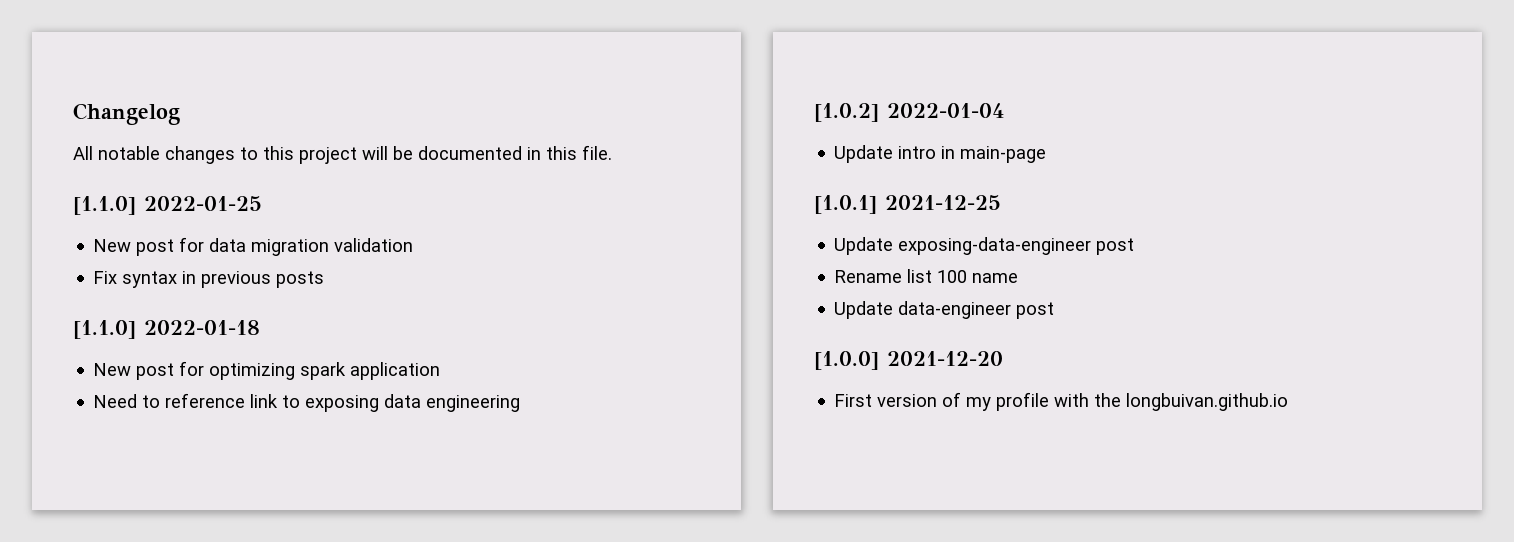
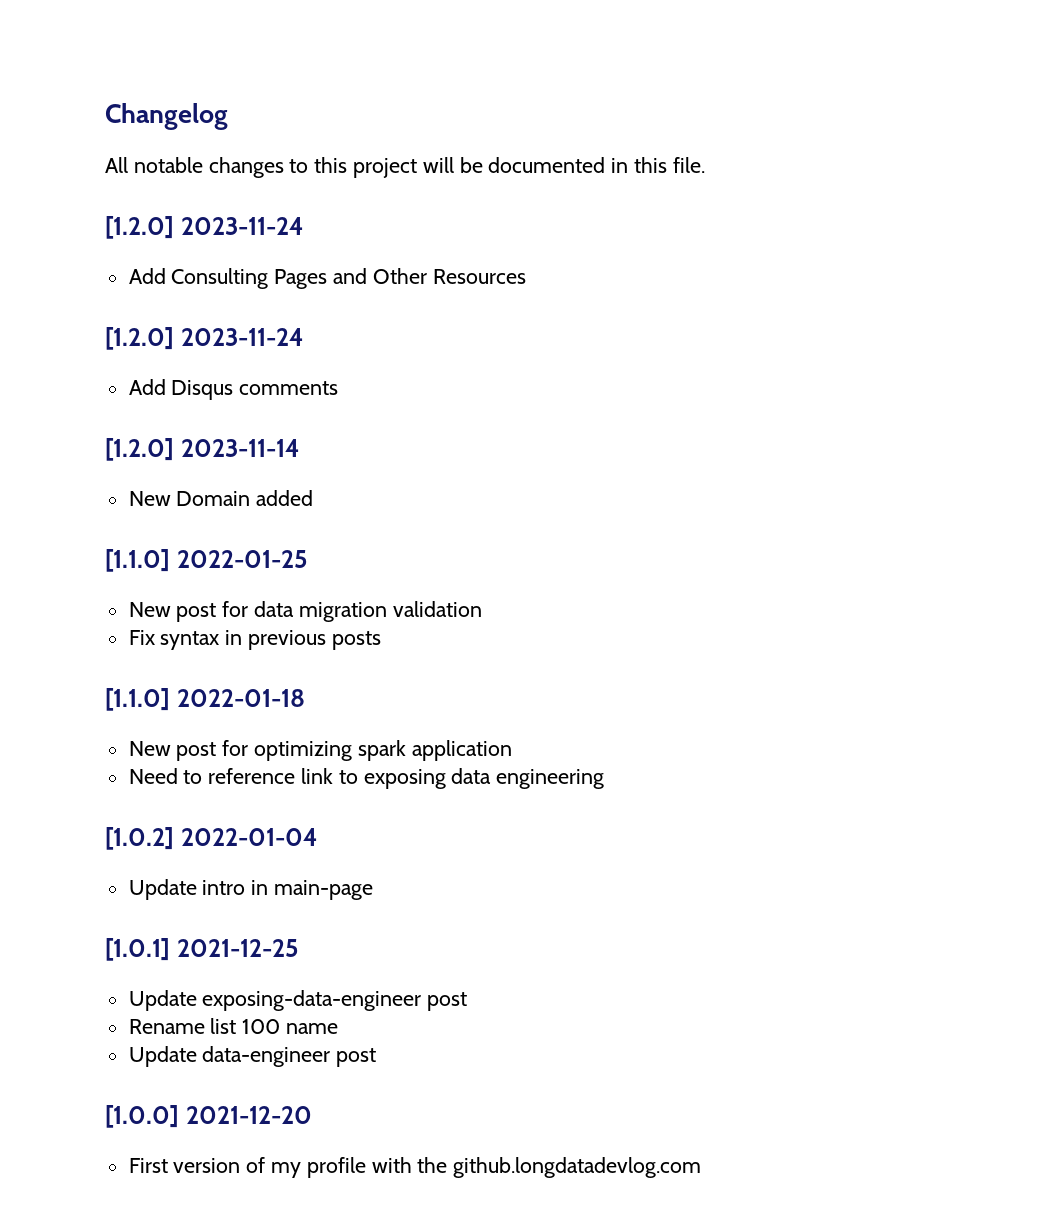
  All notable changes to this project will be documented in this file.
+ [1.2.0] 2023-11-24
+ Add Consulting Pages and Other Resources
+ [1.2.0] 2023-11-24
+ Add Disqus comments
+ [1.2.0] 2023-11-14
+ New Domain added
- First version of my profile with the longbuivan.github.io
+ First version of my profile with the github.longdatadevlog.com

